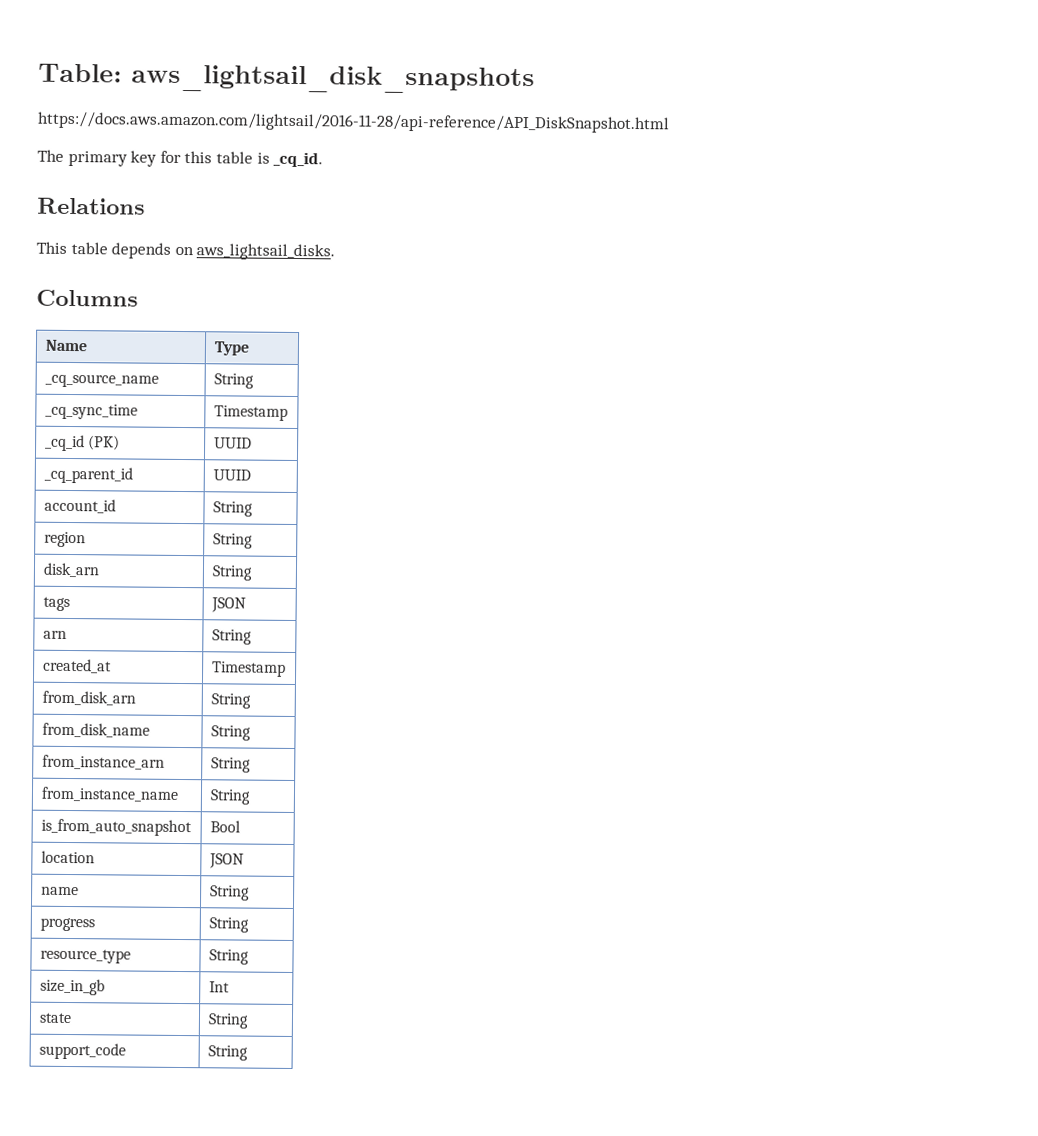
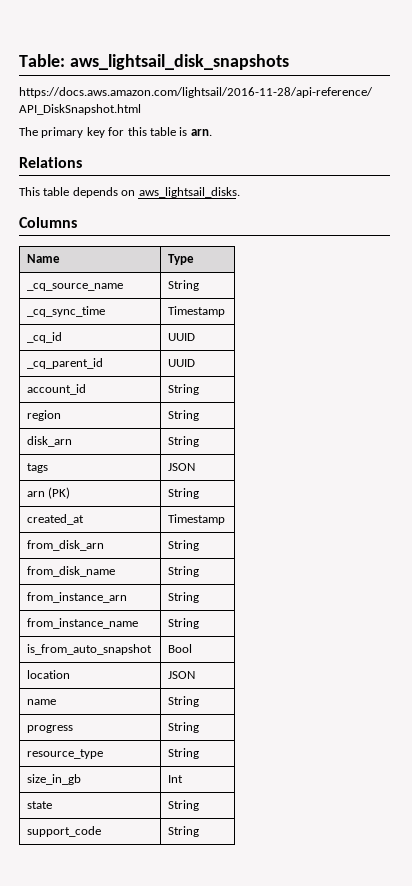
- The primary key for this table is _cq_id.
+ The primary key for this table is arn.
- _cq_id (PK) | UUID
+ _cq_id | UUID
- arn | String
+ arn (PK) | String

